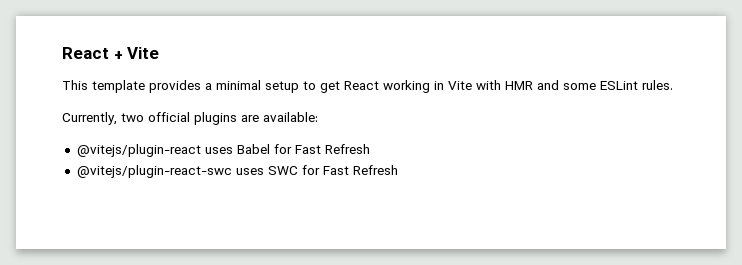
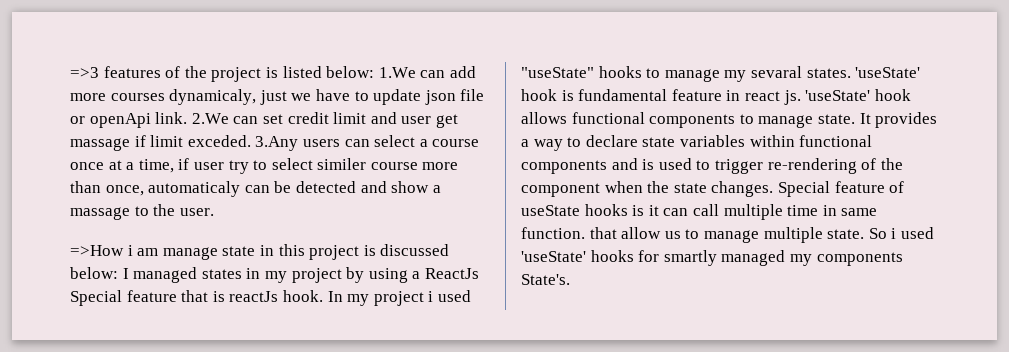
- React + Vite
- This template provides a minimal setup to get React working in Vite with HMR and some ESLint rules.
- Currently, two official plugins are available:
- @vitejs/plugin-react uses Babel for Fast Refresh
- @vitejs/plugin-react-swc uses SWC for Fast Refresh
+ =>3 features of the project is listed below: 1.We can add more courses dynamicaly, just we have to update json file or openApi link. 2.We can set credit limit and user get massage if limit exceded. 3.Any users can select a course once at a time, if user try to select similer course more than once, automaticaly can be detected and show a massage to the user.
+ =>How i am manage state in this project is discussed below: I managed states in my project by using a ReactJs Special feature that is reactJs hook. In my project i used "useState" hooks to manage my sevaral states. 'useState' hook is fundamental feature in react js. 'useState' hook allows functional components to manage state. It provides a way to declare state variables within functional components and is used to trigger re-rendering of the component when the state changes. Special feature of useState hooks is it can call multiple time in same function. that allow us to manage multiple state. So i used 'useState' hooks for smartly managed my components State's.

